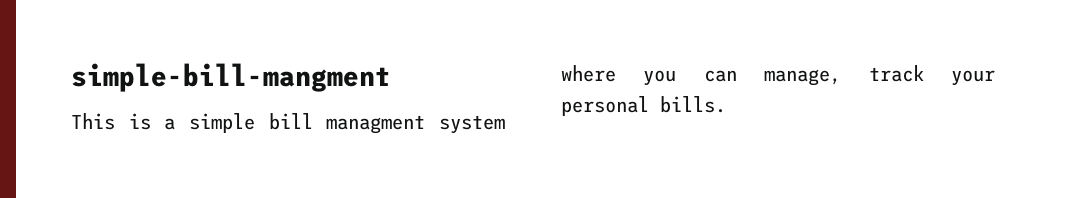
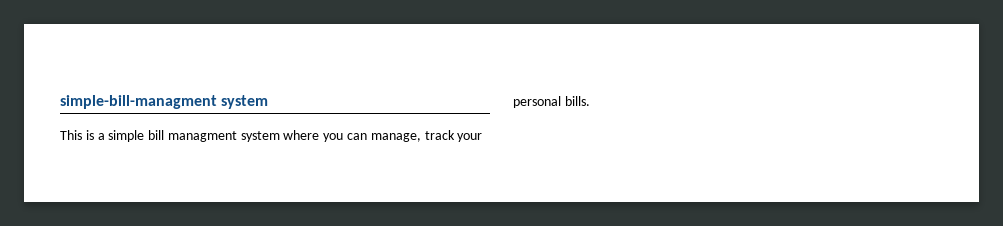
- simple-bill-mangment
+ simple-bill-managment system

